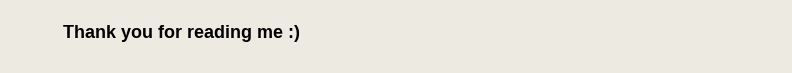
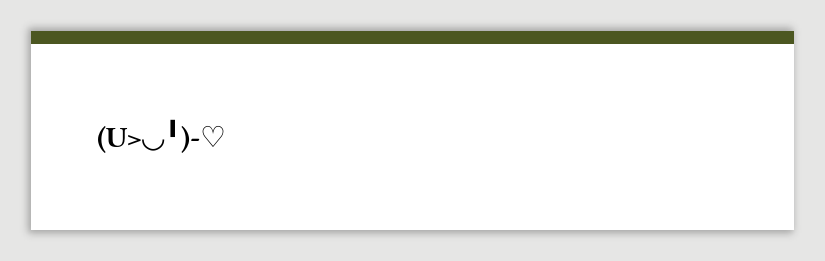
- Thank you for reading me :)
+ (U>◡╹)-♡

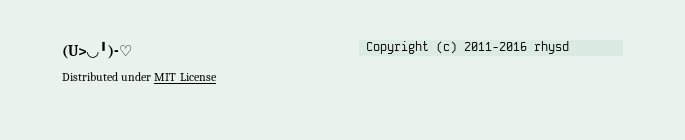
+ Distributed under MIT License
+ Copyright (c) 2011-2016 rhysd

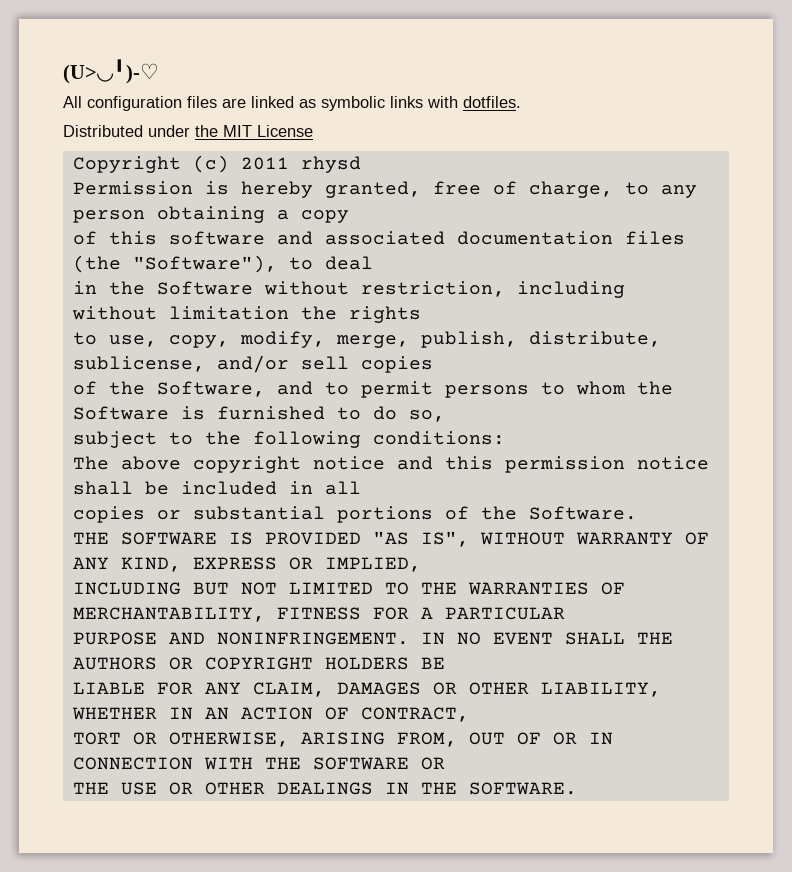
+ All configuration files are linked as symbolic links with dotfiles.
- Distributed under MIT License
+ Distributed under the MIT License
- Copyright (c) 2011-2016 rhysd
+ Copyright (c) 2011 rhysd
+ Permission is hereby granted, free of charge, to any person obtaining a copy
+ of this software and associated documentation files (the "Software"), to deal
+ in the Software without restriction, including without limitation the rights
+ to use, copy, modify, merge, publish, distribute, sublicense, and/or sell copies
+ of the Software, and to permit persons to whom the Software is furnished to do so,
+ subject to the following conditions:
+ The above copyright notice and this permission notice shall be included in all
+ copies or substantial portions of the Software.
+ THE SOFTWARE IS PROVIDED "AS IS", WITHOUT WARRANTY OF ANY KIND, EXPRESS OR IMPLIED,
+ INCLUDING BUT NOT LIMITED TO THE WARRANTIES OF MERCHANTABILITY, FITNESS FOR A PARTICULAR
+ PURPOSE AND NONINFRINGEMENT. IN NO EVENT SHALL THE AUTHORS OR COPYRIGHT HOLDERS BE
+ LIABLE FOR ANY CLAIM, DAMAGES OR OTHER LIABILITY, WHETHER IN AN ACTION OF CONTRACT,
+ TORT OR OTHERWISE, ARISING FROM, OUT OF OR IN CONNECTION WITH THE SOFTWARE OR
+ THE USE OR OTHER DEALINGS IN THE SOFTWARE.

